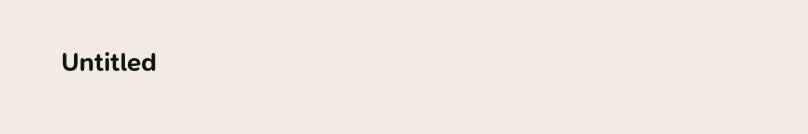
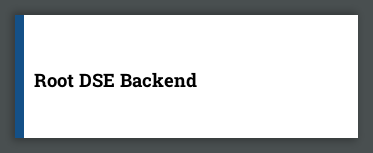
- Untitled
+ Root DSE Backend

